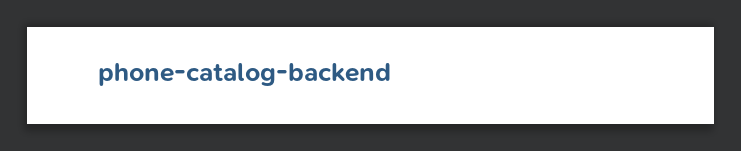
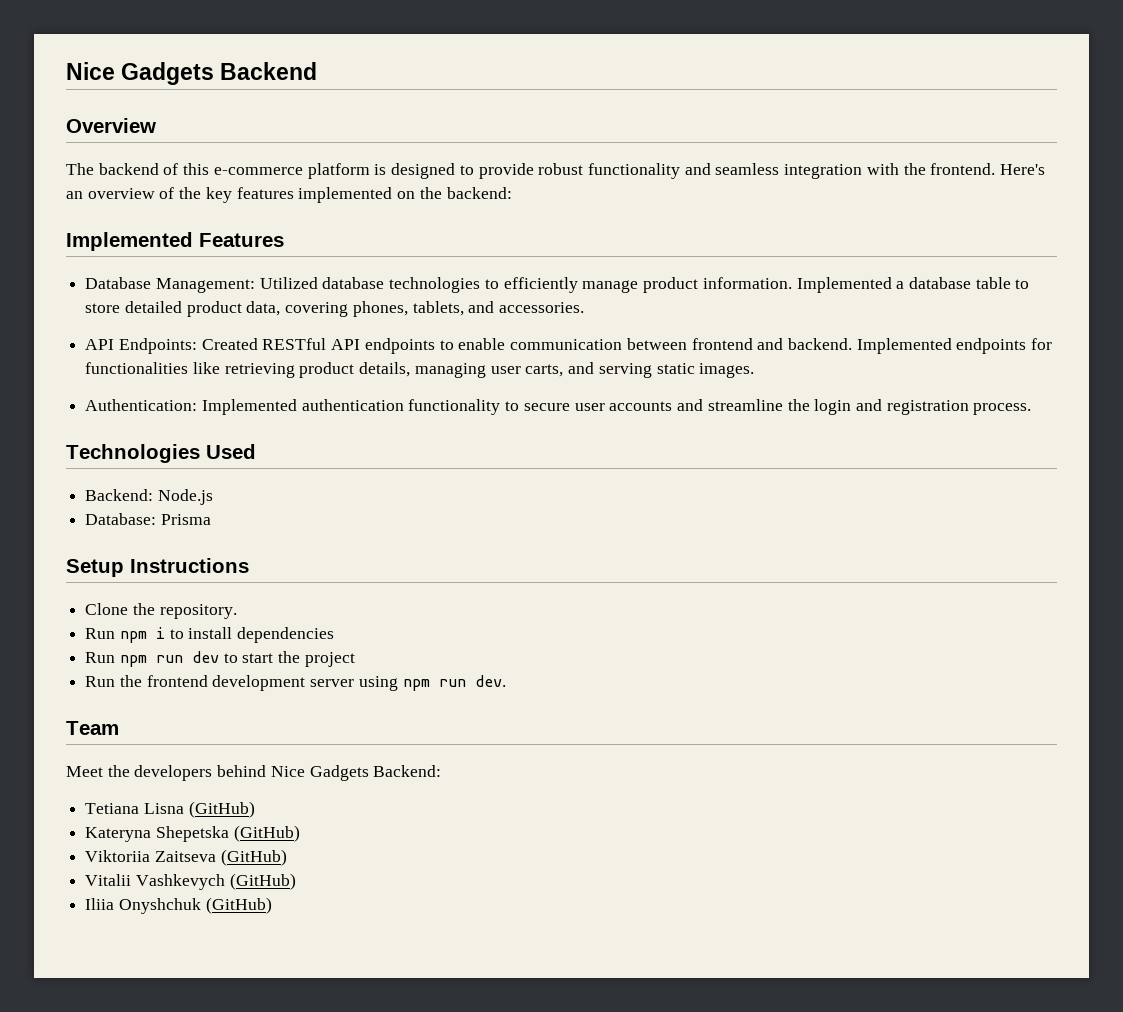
- phone-catalog-backend
+ Nice Gadgets Backend
+ Overview
+ The backend of this e-commerce platform is designed to provide robust functionality and seamless integration with the frontend. Here's an overview of the key features implemented on the backend:
+ Implemented Features
+ Database Management: Utilized database technologies to efficiently manage product information. Implemented a database table to store detailed product data, covering phones, tablets, and accessories.
+ API Endpoints: Created RESTful API endpoints to enable communication between frontend and backend. Implemented endpoints for functionalities like retrieving product details, managing user carts, and serving static images.
+ Authentication: Implemented authentication functionality to secure user accounts and streamline the login and registration process.
+ Technologies Used
+ Backend: Node.js
+ Database: Prisma
+ Setup Instructions
+ Clone the repository.
+ Run npm i to install dependencies
+ Run npm run dev to start the project
+ Run the frontend development server using npm run dev.
+ Team
+ Meet the developers behind Nice Gadgets Backend:
+ Tetiana Lisna (GitHub)
+ Kateryna Shepetska (GitHub)
+ Viktoriia Zaitseva (GitHub)
+ Vitalii Vashkevych (GitHub)
+ Iliia Onyshchuk (GitHub)

